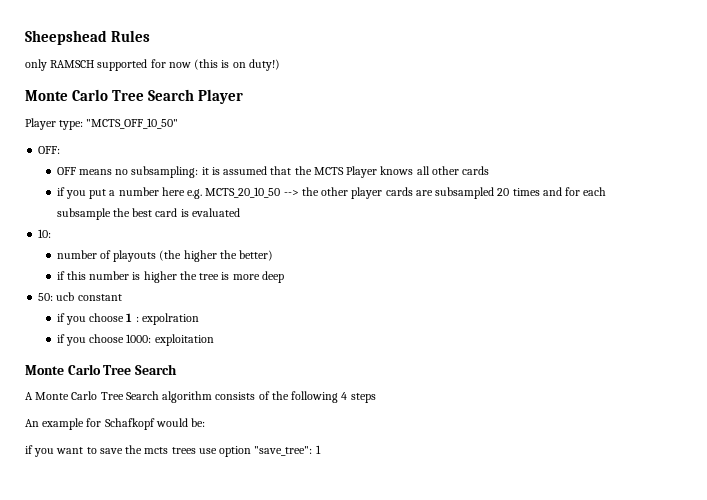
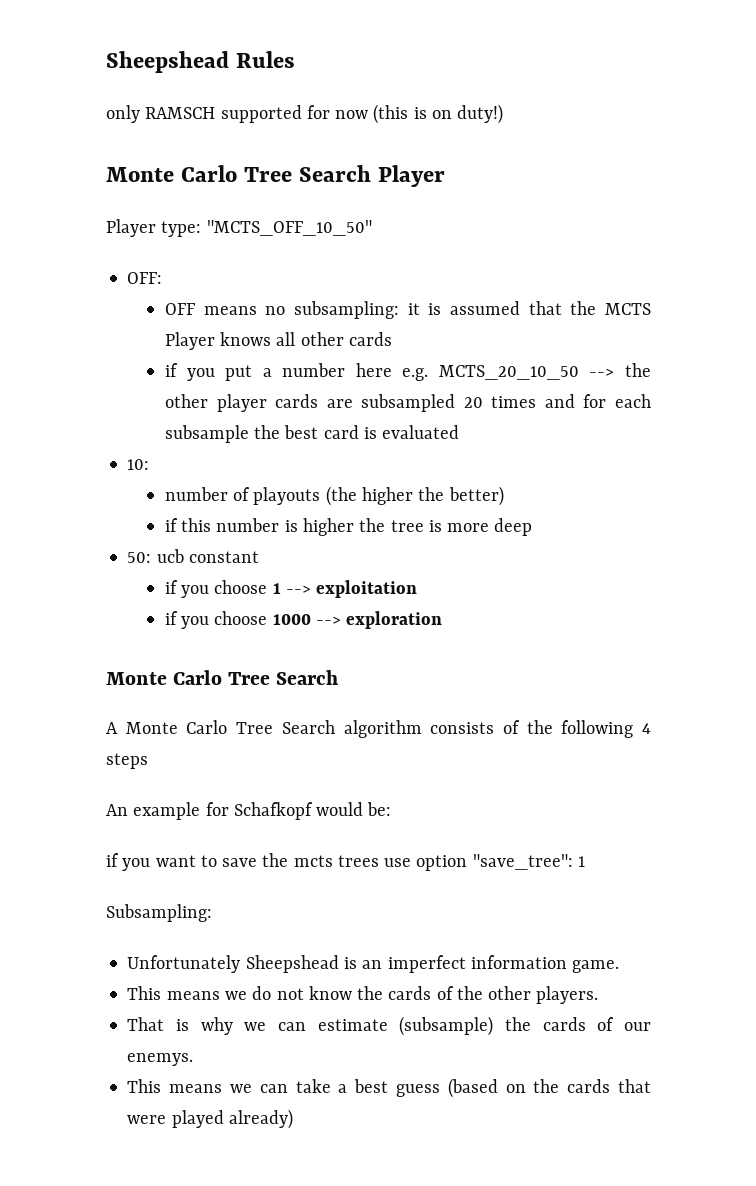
- if you choose 1 : expolration
- if you choose 1000: exploitation
+ if you choose 1 --> exploitation
+ if you choose 1000 --> exploration
+ Subsampling:
+ Unfortunately Sheepshead is an imperfect information game.
+ This means we do not know the cards of the other players.
+ That is why we can estimate (subsample) the cards of our enemys.
+ This means we can take a best guess (based on the cards that were played already)

